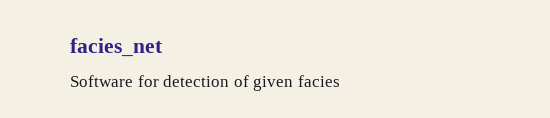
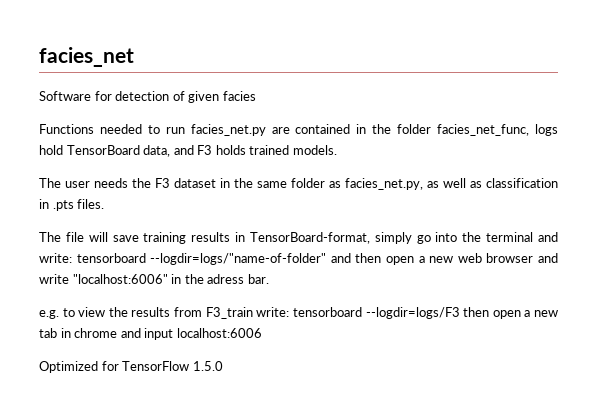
+ Functions needed to run facies_net.py are contained in the folder facies_net_func, logs hold TensorBoard data, and F3 holds trained models.
+ The user needs the F3 dataset in the same folder as facies_net.py, as well as classification in .pts files.
+ The file will save training results in TensorBoard-format, simply go into the terminal and write: tensorboard --logdir=logs/"name-of-folder" and then open a new web browser and write "localhost:6006" in the adress bar.
+ e.g. to view the results from F3_train write: tensorboard --logdir=logs/F3 then open a new tab in chrome and input localhost:6006
+ Optimized for TensorFlow 1.5.0

